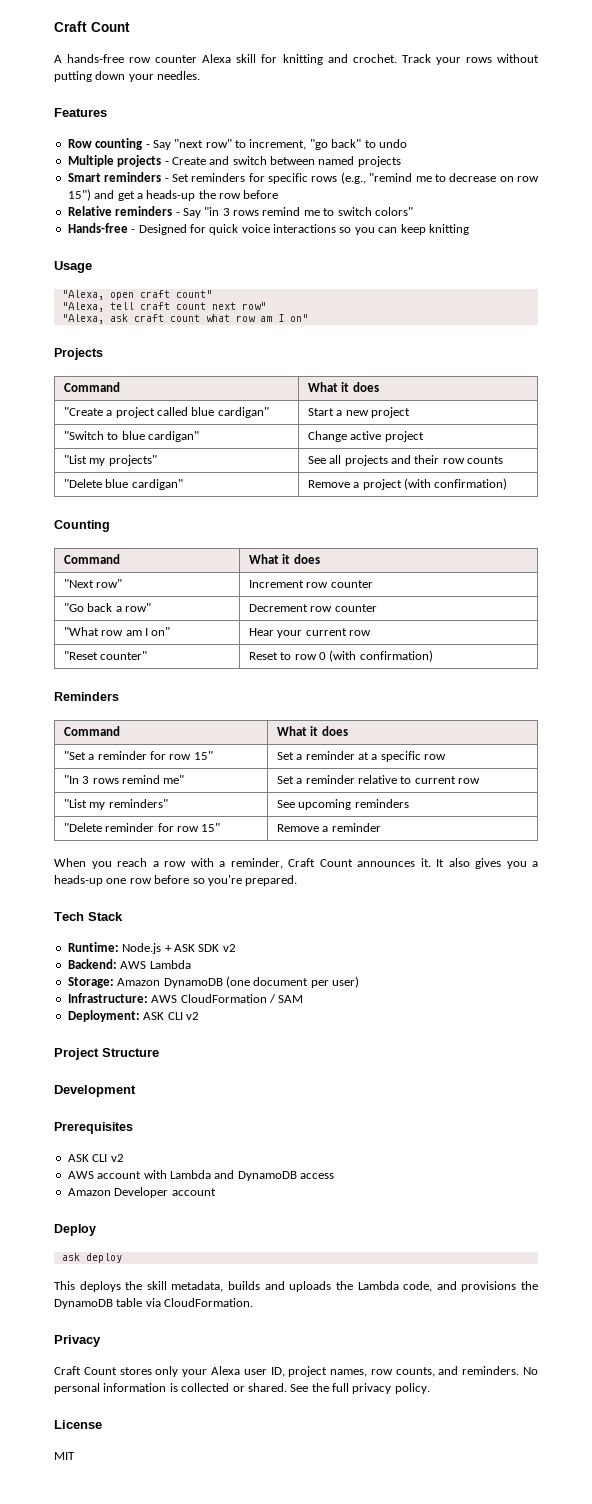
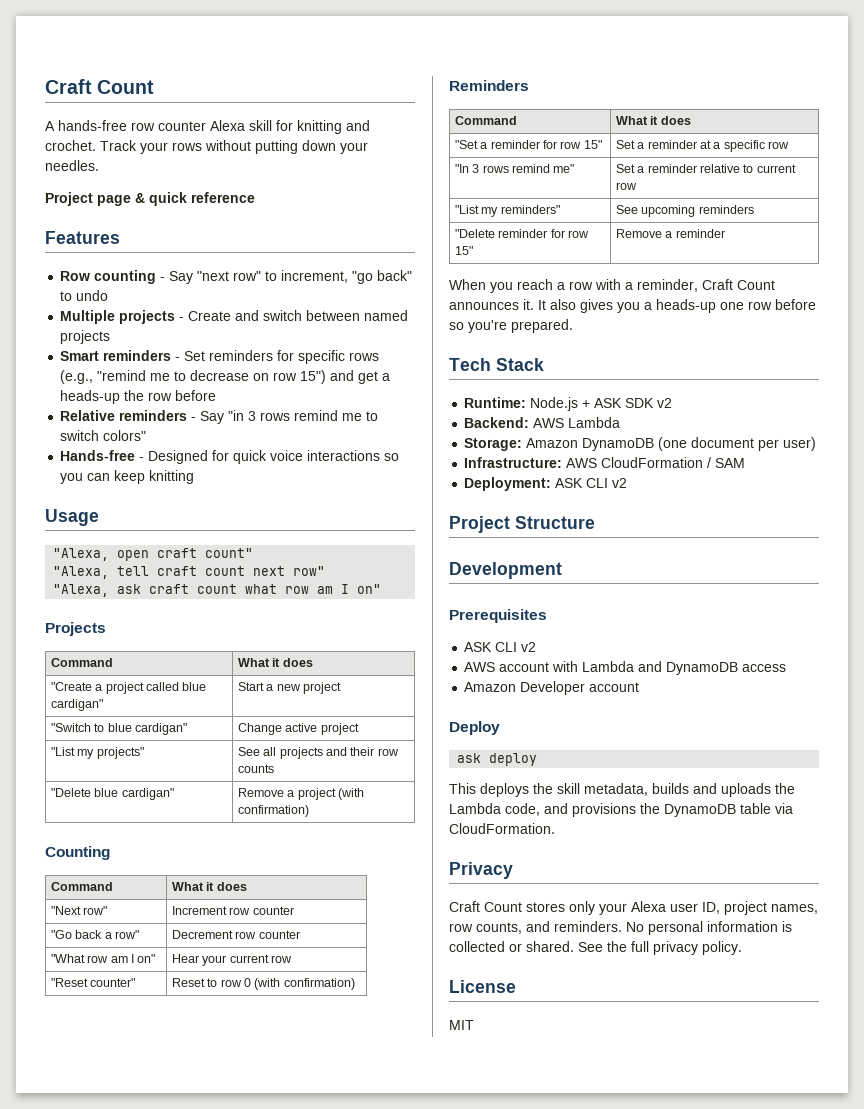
+ Project page & quick reference

